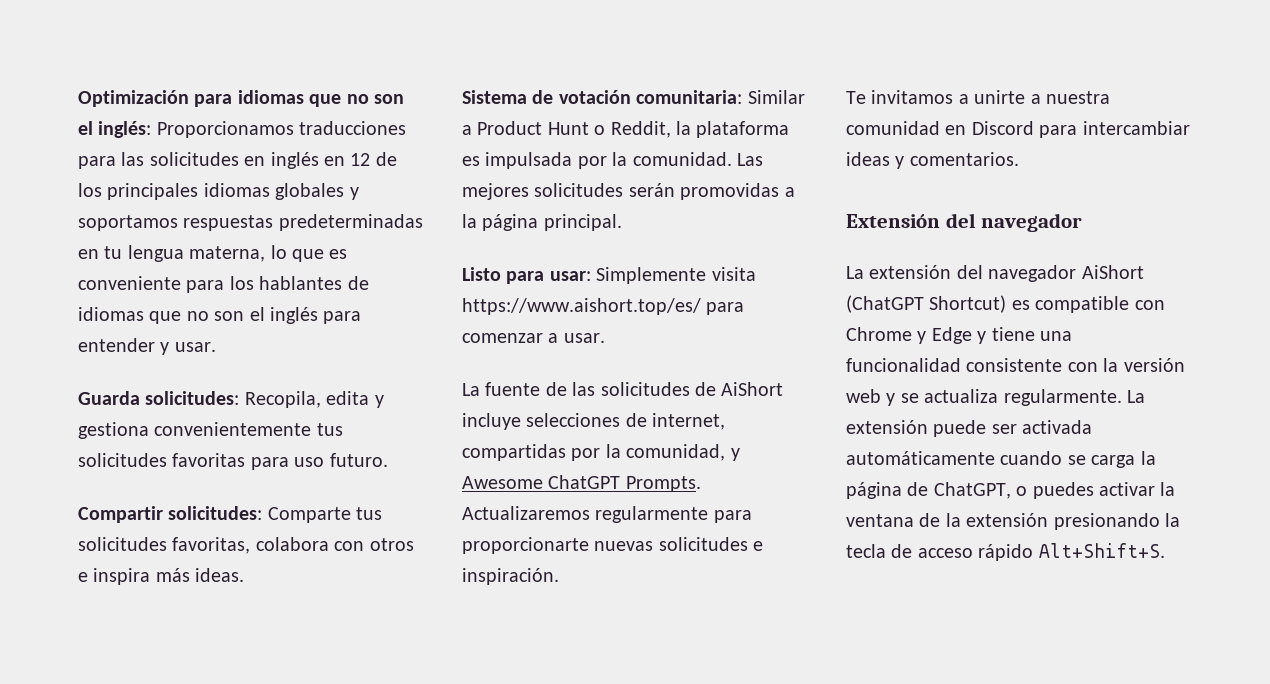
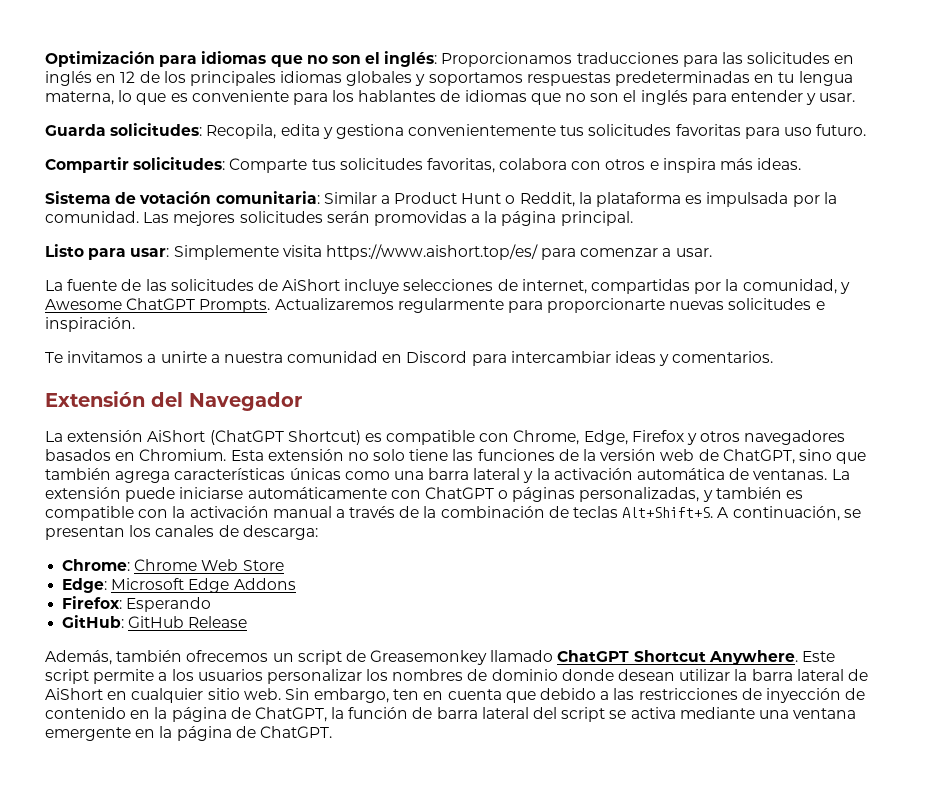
- Extensión del navegador
- La extensión del navegador AiShort (ChatGPT Shortcut) es compatible con Chrome y Edge y tiene una funcionalidad consistente con la versión web y se actualiza regularmente. La extensión puede ser activada automáticamente cuando se carga la página de ChatGPT, o puedes activar la ventana de la extensión presionando la tecla de acceso rápido Alt+Shift+S.
+ Extensión del Navegador
+ La extensión AiShort (ChatGPT Shortcut) es compatible con Chrome, Edge, Firefox y otros navegadores basados en Chromium. Esta extensión no solo tiene las funciones de la versión web de ChatGPT, sino que también agrega características únicas como una barra lateral y la activación automática de ventanas. La extensión puede iniciarse automáticamente con ChatGPT o páginas personalizadas, y también es compatible con la activación manual a través de la combinación de teclas Alt+Shift+S. A continuación, se presentan los canales de descarga:
+ Chrome: Chrome Web Store
+ Edge: Microsoft Edge Addons
+ Firefox: Esperando
+ GitHub: GitHub Release
+ Además, también ofrecemos un script de Greasemonkey llamado ChatGPT Shortcut Anywhere. Este script permite a los usuarios personalizar los nombres de dominio donde desean utilizar la barra lateral de AiShort en cualquier sitio web. Sin embargo, ten en cuenta que debido a las restricciones de inyección de contenido en la página de ChatGPT, la función de barra lateral del script se activa mediante una ventana emergente en la página de ChatGPT.

